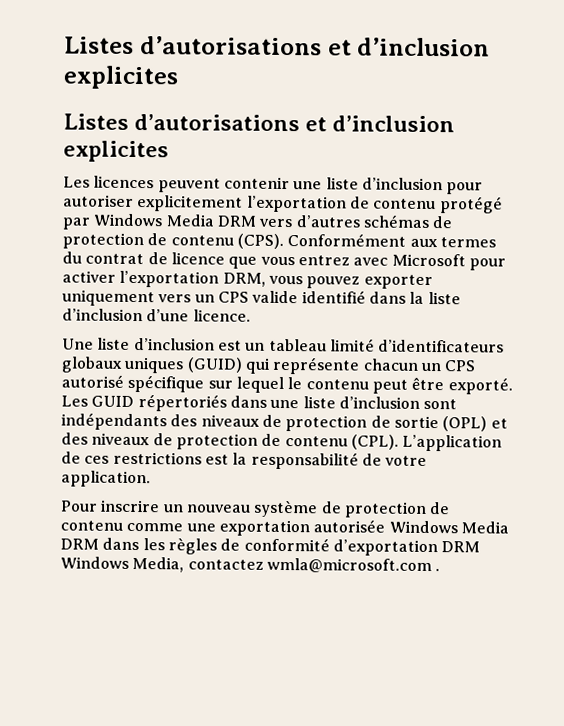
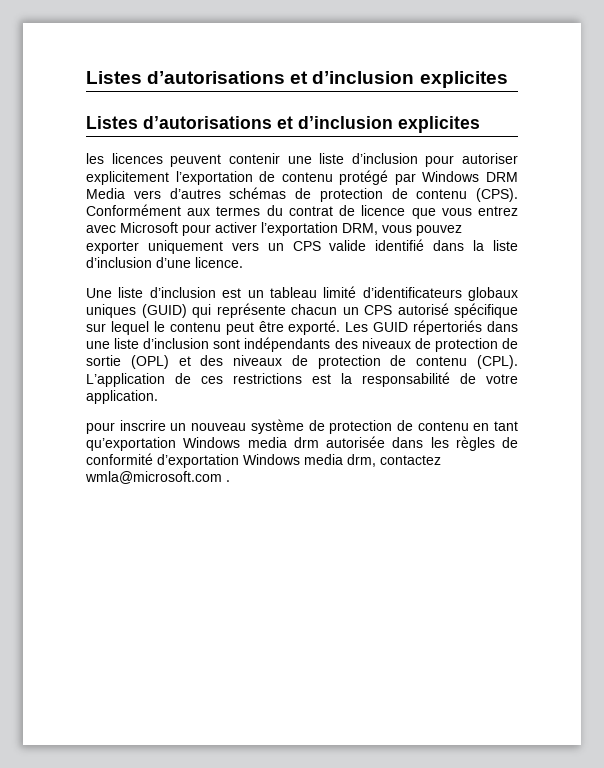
- Les licences peuvent contenir une liste d’inclusion pour autoriser explicitement l’exportation de contenu protégé par Windows Media DRM vers d’autres schémas de protection de contenu (CPS).
+ les licences peuvent contenir une liste d’inclusion pour autoriser explicitement l’exportation de contenu protégé par Windows DRM Media vers d’autres schémas de protection de contenu (CPS).
- Pour inscrire un nouveau système de protection de contenu comme une exportation autorisée Windows Media DRM dans les règles de conformité d’exportation DRM Windows Media, contactez wmla@microsoft.com .
+ pour inscrire un nouveau système de protection de contenu en tant qu’exportation Windows media drm autorisée dans les règles de conformité d’exportation Windows media drm, contactez wmla@microsoft.com .

